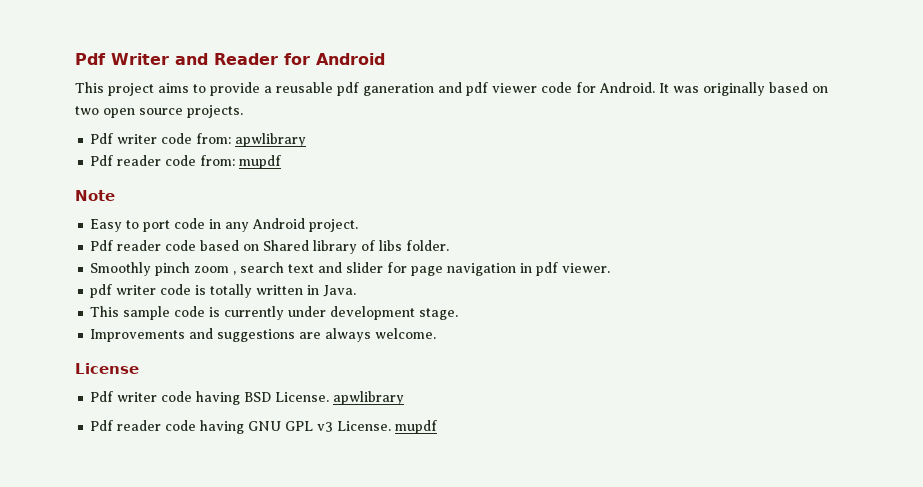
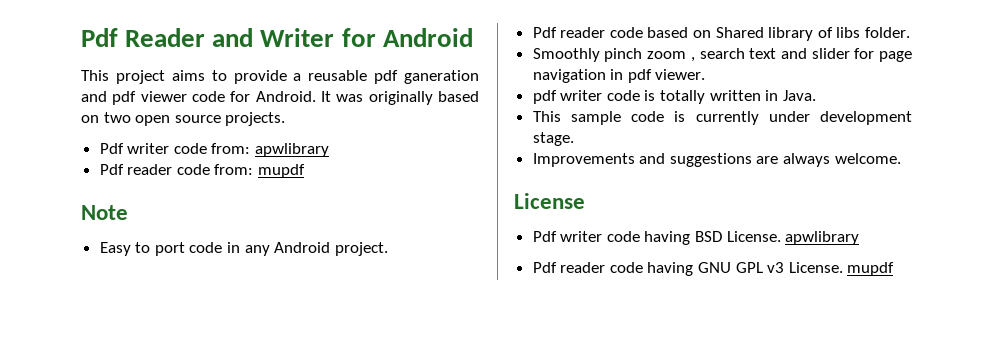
- Pdf Writer and Reader for Android
+ Pdf Reader and Writer for Android

